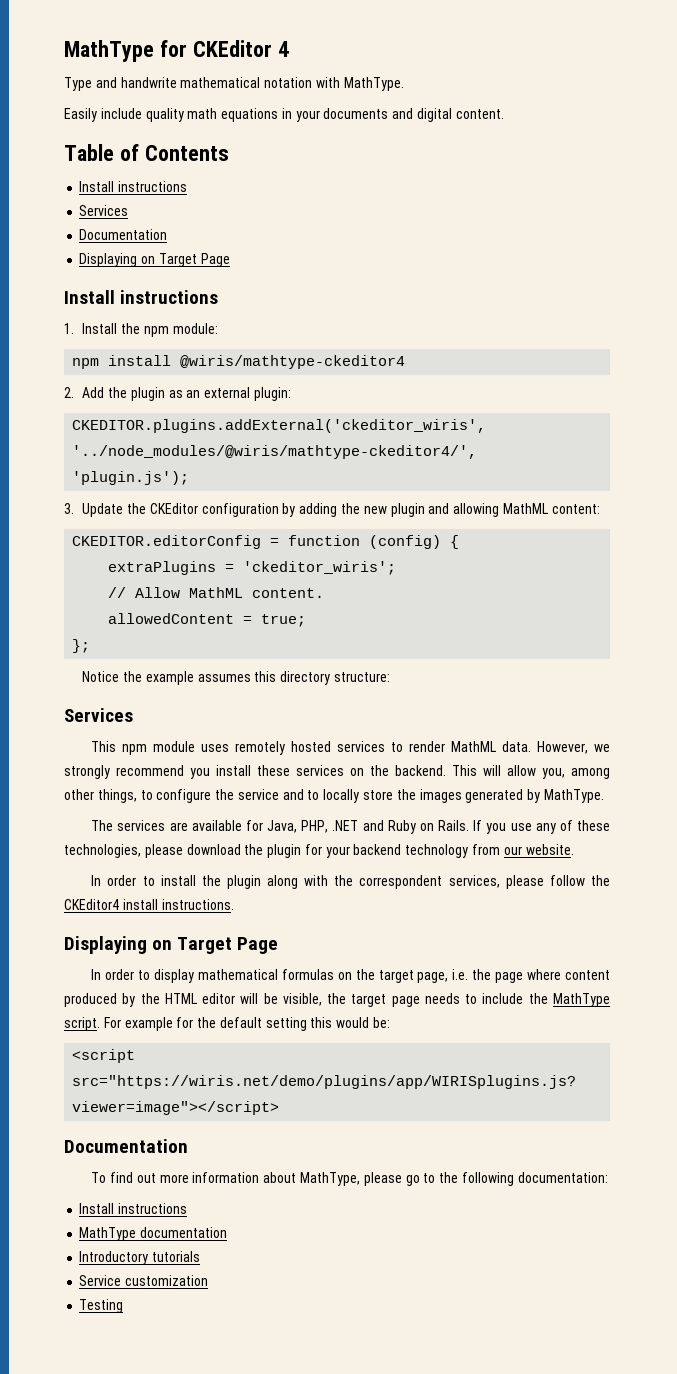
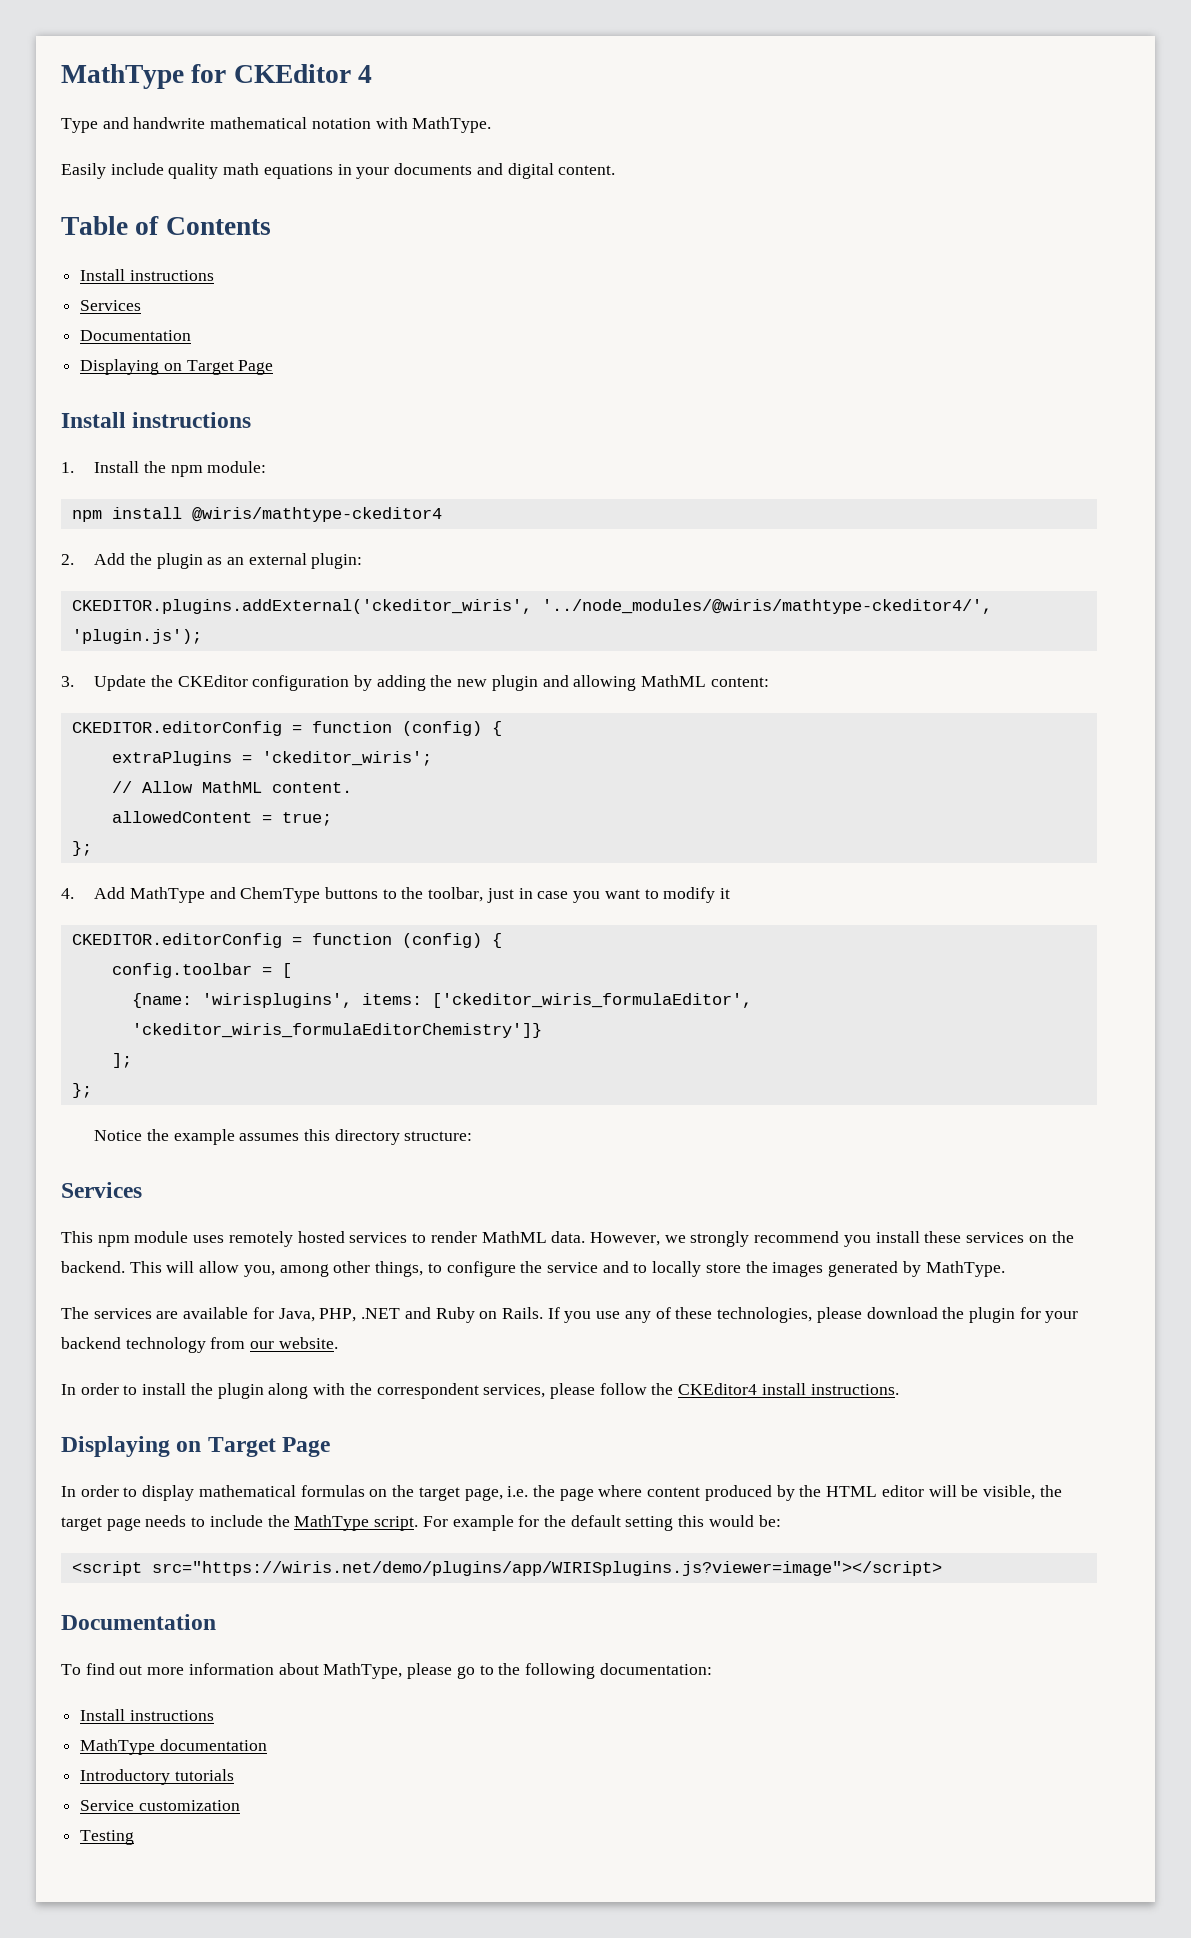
+ 4. Add MathType and ChemType buttons to the toolbar, just in case you want to modify it
+ CKEDITOR.editorConfig = function (config) {
+ config.toolbar = [
+ {name: 'wirisplugins', items: ['ckeditor_wiris_formulaEditor', 'ckeditor_wiris_formulaEditorChemistry']}
+ ];
+ };

